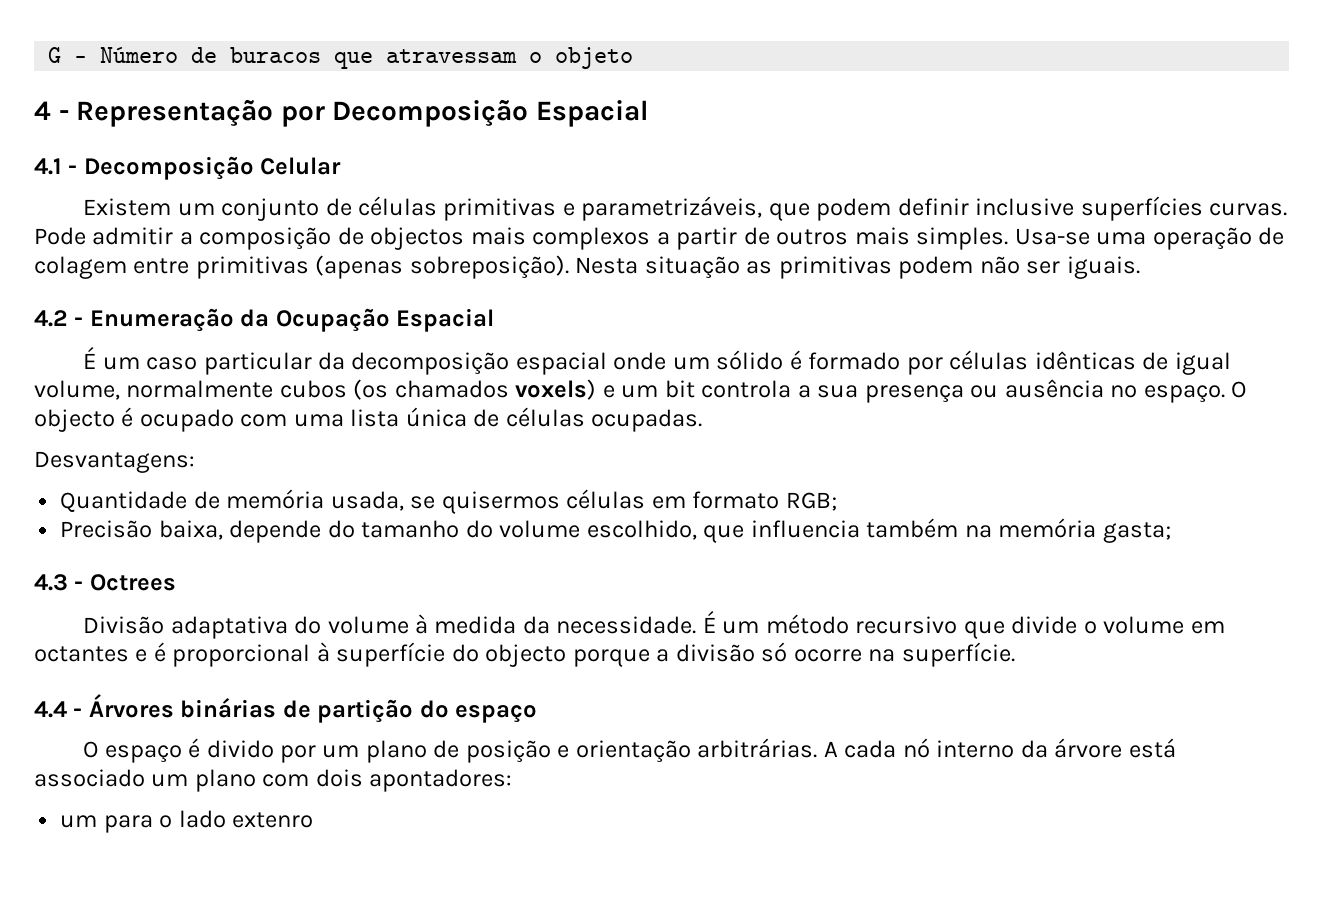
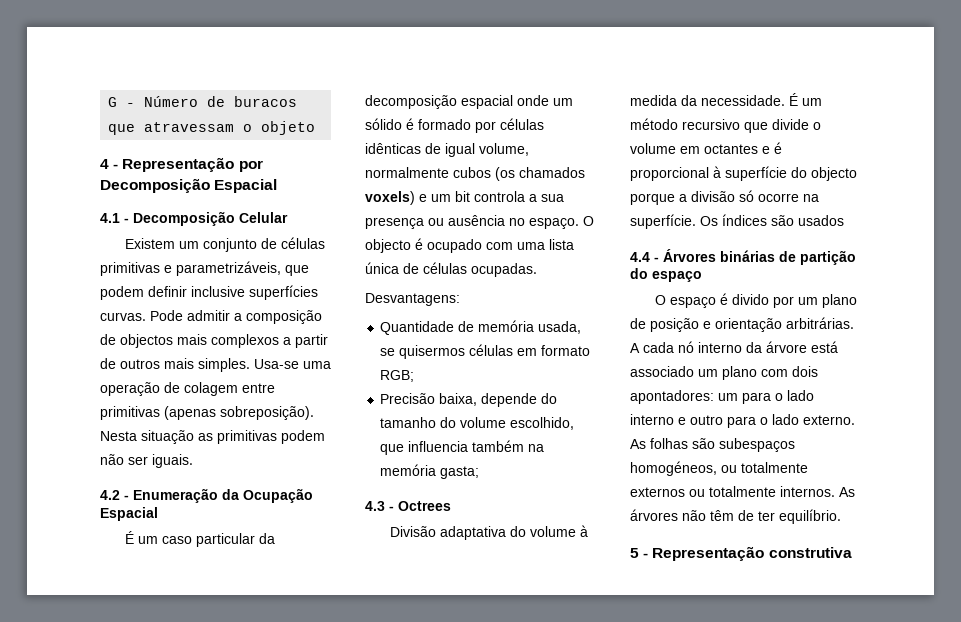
+ Os índices são usados
- A cada nó interno da árvore está associado um plano com dois apontadores:
- um para o lado extenro
+ A cada nó interno da árvore está associado um plano com dois apontadores: um para o lado interno e outro para o lado externo. As folhas são subespaços homogéneos, ou totalmente externos ou totalmente internos. As árvores não têm de ter equilíbrio.
+ 5 - Representação construtiva

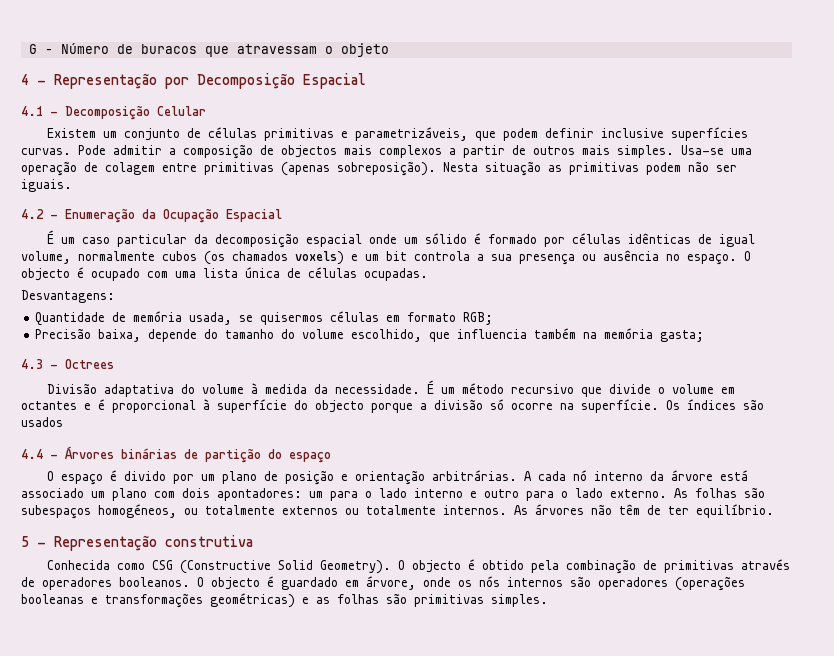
+ Conhecida como CSG (Constructive Solid Geometry). O objecto é obtido pela combinação de primitivas através de operadores booleanos. O objecto é guardado em árvore, onde os nós internos são operadores (operações booleanas e transformações geométricas) e as folhas são primitivas simples.

